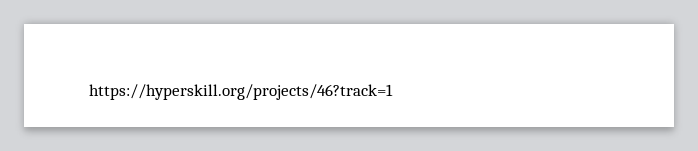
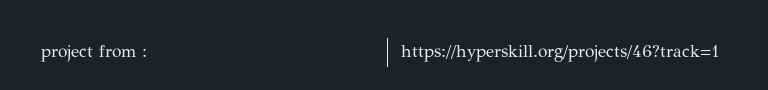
- https://hyperskill.org/projects/46?track=1
+ project from : https://hyperskill.org/projects/46?track=1

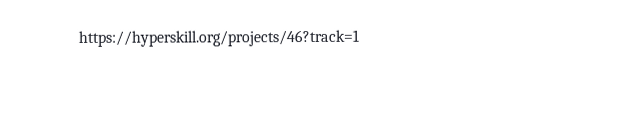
- project from : https://hyperskill.org/projects/46?track=1
+ https://hyperskill.org/projects/46?track=1

